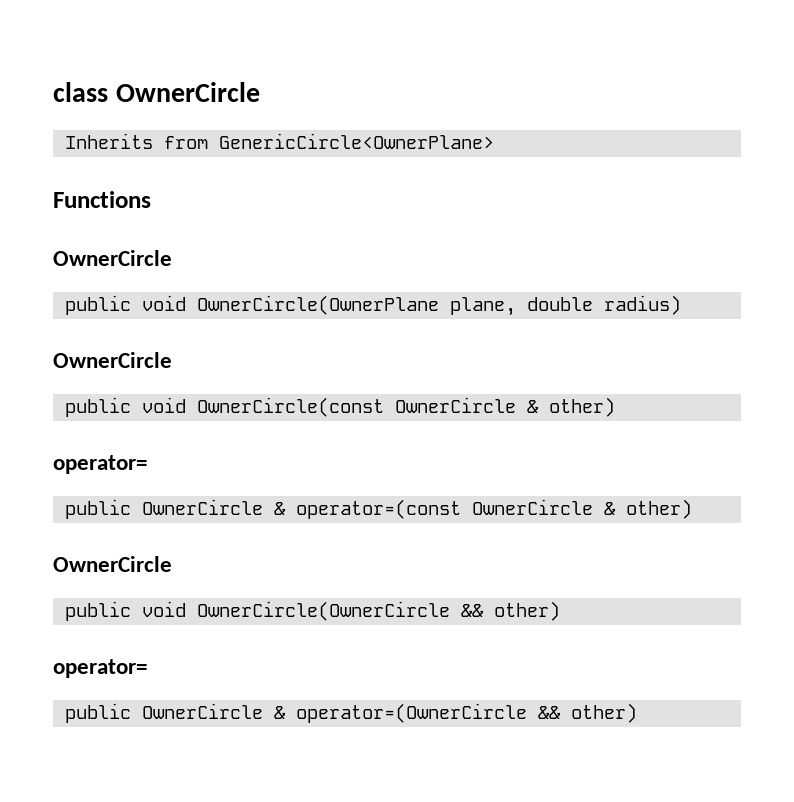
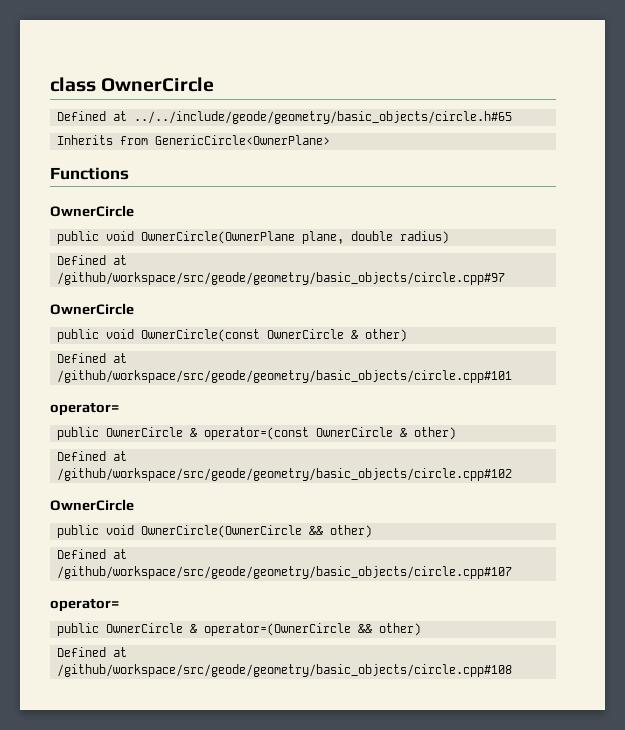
+ Defined at ../../include/geode/geometry/basic_objects/circle.h#65
+ Defined at /github/workspace/src/geode/geometry/basic_objects/circle.cpp#97
+ Defined at /github/workspace/src/geode/geometry/basic_objects/circle.cpp#101
+ Defined at /github/workspace/src/geode/geometry/basic_objects/circle.cpp#102
+ Defined at /github/workspace/src/geode/geometry/basic_objects/circle.cpp#107
+ Defined at /github/workspace/src/geode/geometry/basic_objects/circle.cpp#108

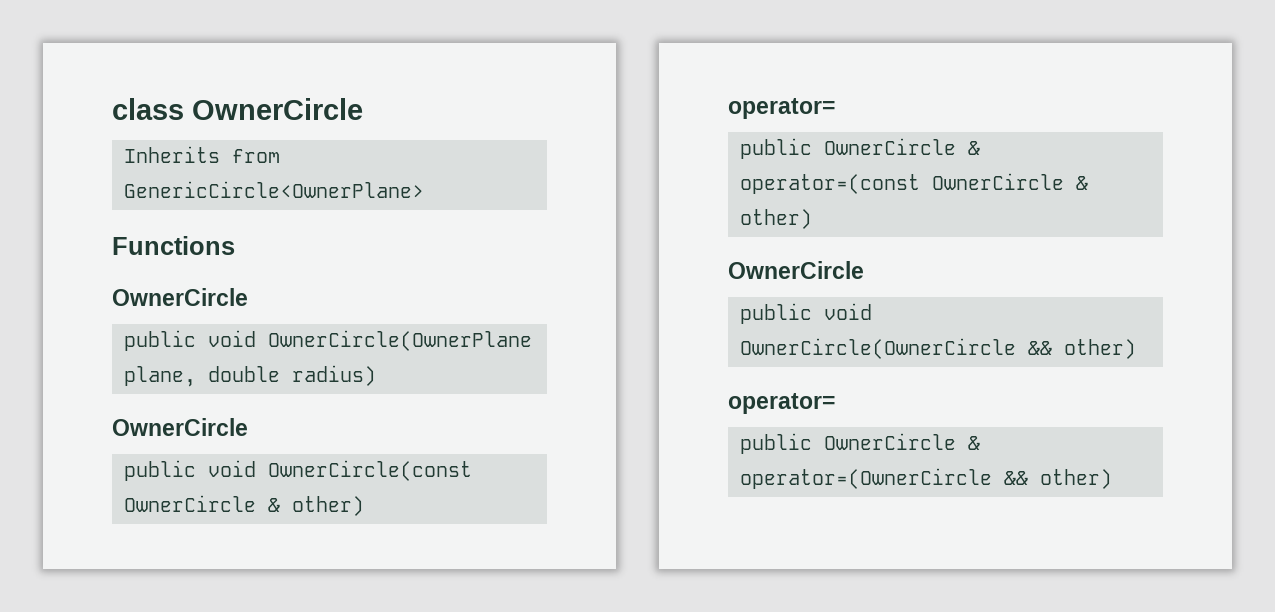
- Defined at ../../include/geode/geometry/basic_objects/circle.h#65
- Defined at /github/workspace/src/geode/geometry/basic_objects/circle.cpp#97
- Defined at /github/workspace/src/geode/geometry/basic_objects/circle.cpp#101
- Defined at /github/workspace/src/geode/geometry/basic_objects/circle.cpp#102
- Defined at /github/workspace/src/geode/geometry/basic_objects/circle.cpp#107
- Defined at /github/workspace/src/geode/geometry/basic_objects/circle.cpp#108

